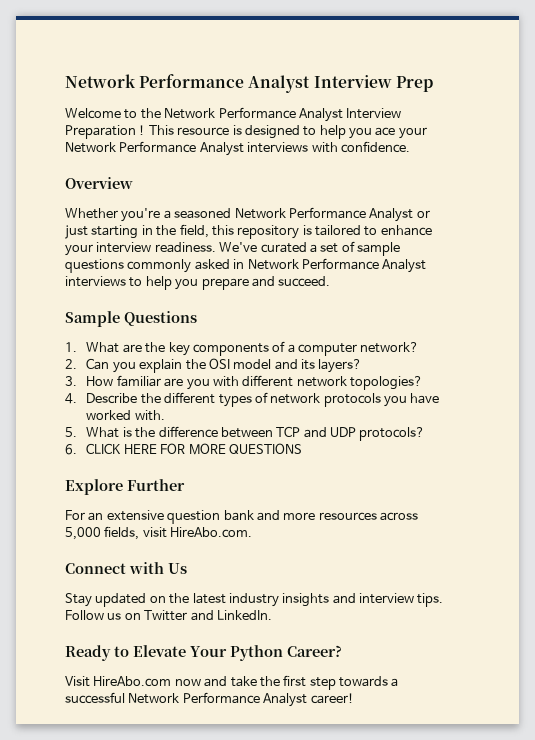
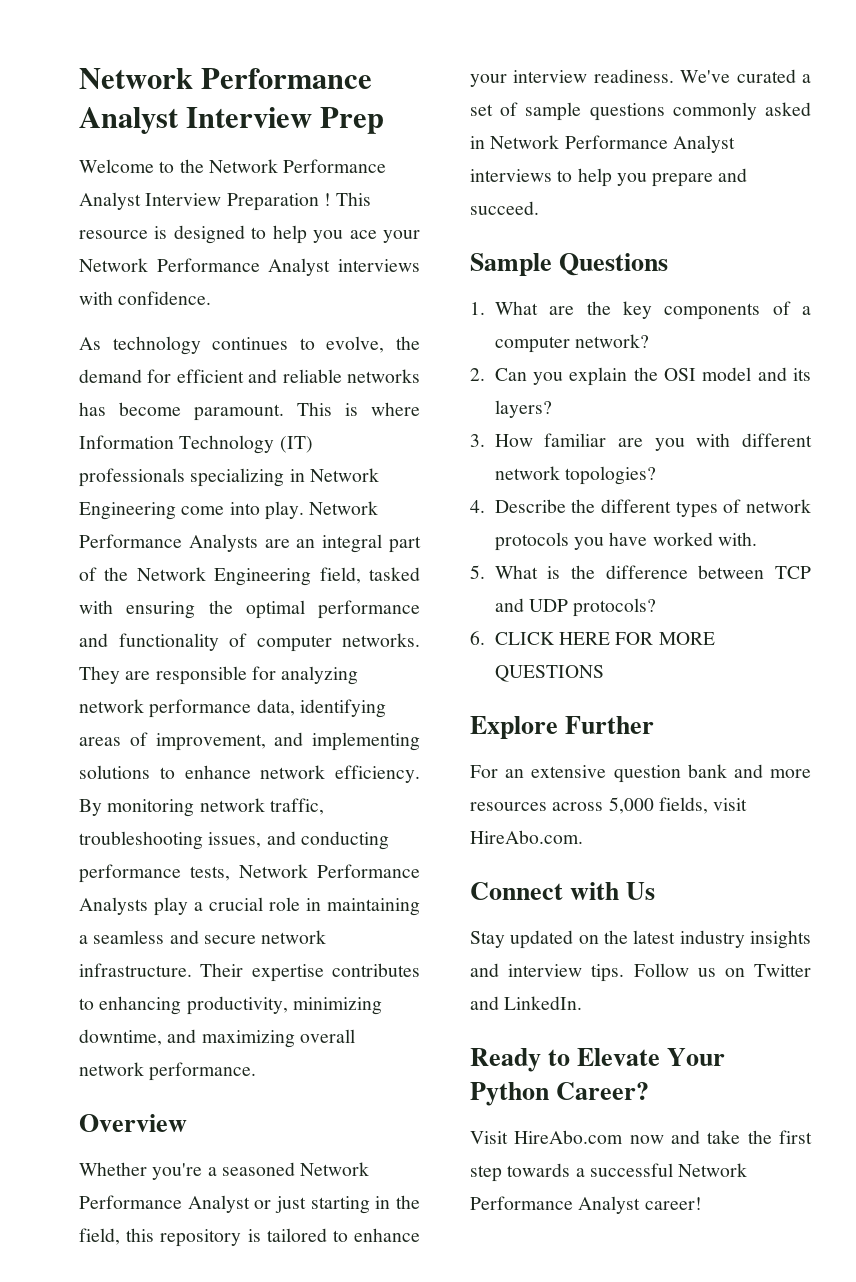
+ As technology continues to evolve, the demand for efficient and reliable networks has become paramount. This is where Information Technology (IT) professionals specializing in Network Engineering come into play. Network Performance Analysts are an integral part of the Network Engineering field, tasked with ensuring the optimal performance and functionality of computer networks. They are responsible for analyzing network performance data, identifying areas of improvement, and implementing solutions to enhance network efficiency. By monitoring network traffic, troubleshooting issues, and conducting performance tests, Network Performance Analysts play a crucial role in maintaining a seamless and secure network infrastructure. Their expertise contributes to enhancing productivity, minimizing downtime, and maximizing overall network performance.

